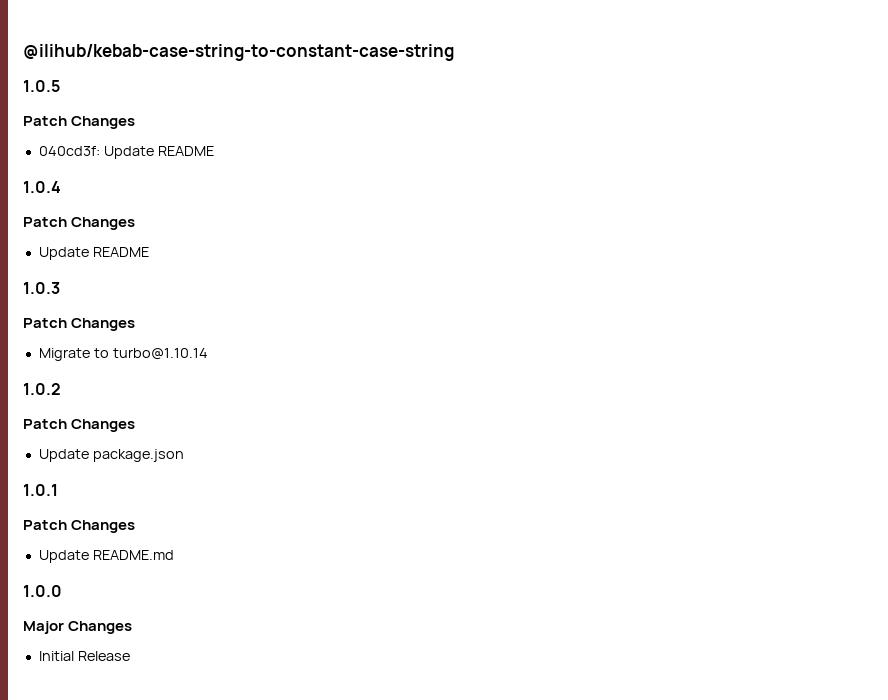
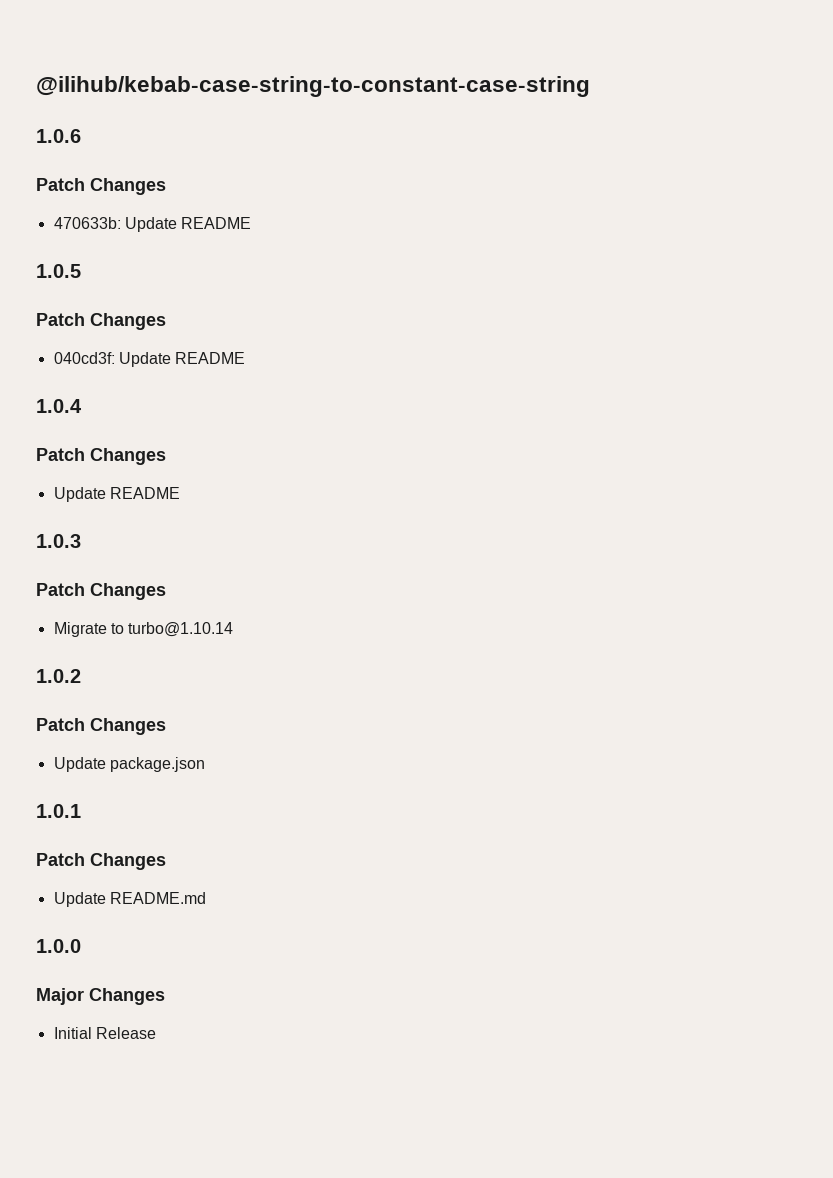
+ 1.0.6
+ Patch Changes
+ 470633b: Update README

